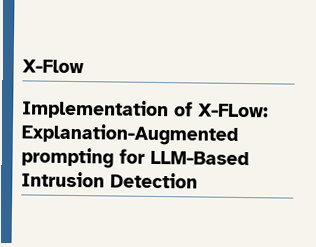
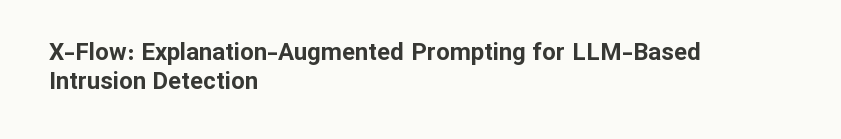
- X-Flow
- Implementation of X-FLow: Explanation-Augmented prompting for LLM-Based Intrusion Detection
+ X-Flow: Explanation-Augmented Prompting for LLM-Based Intrusion Detection

